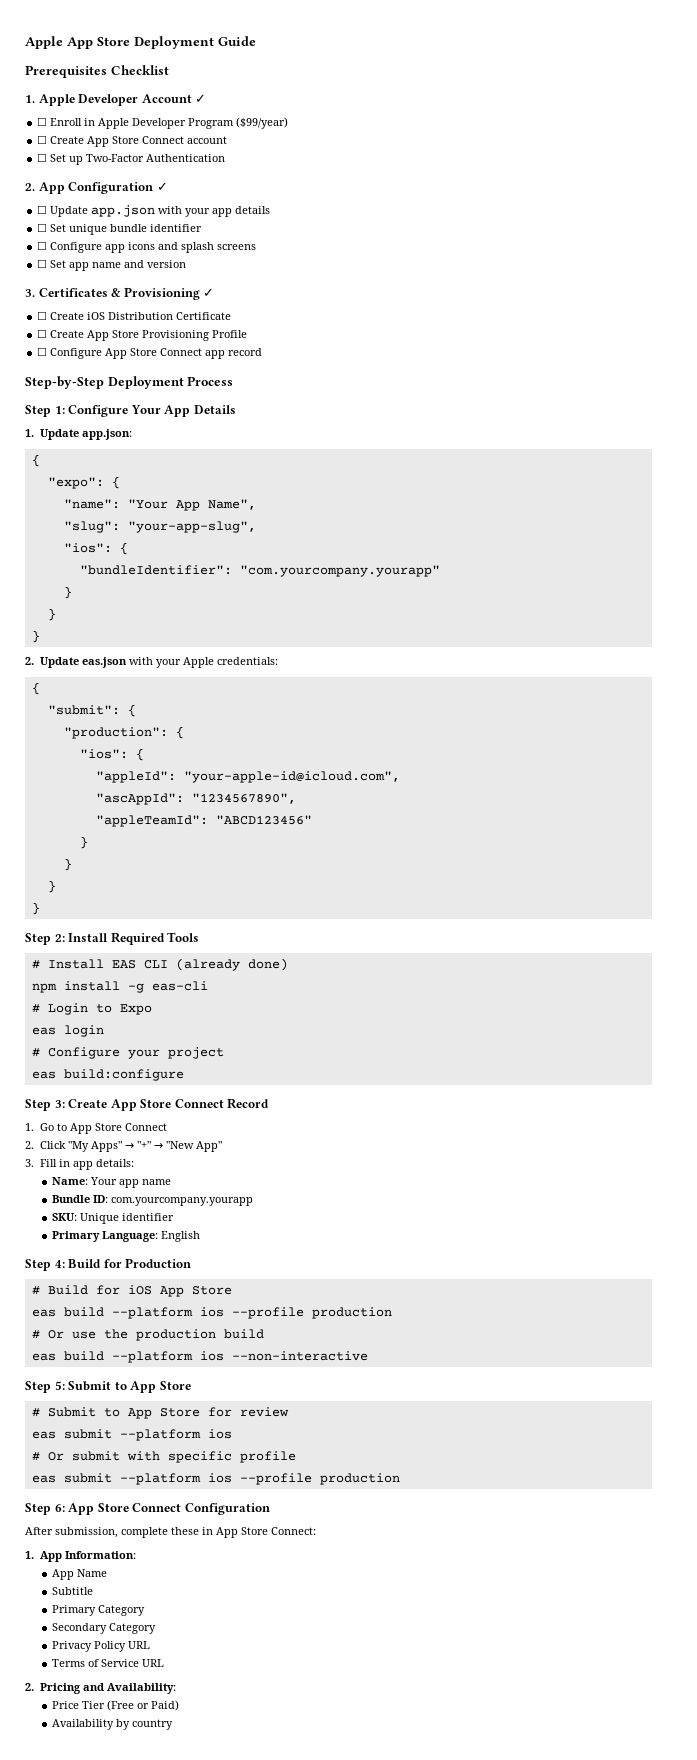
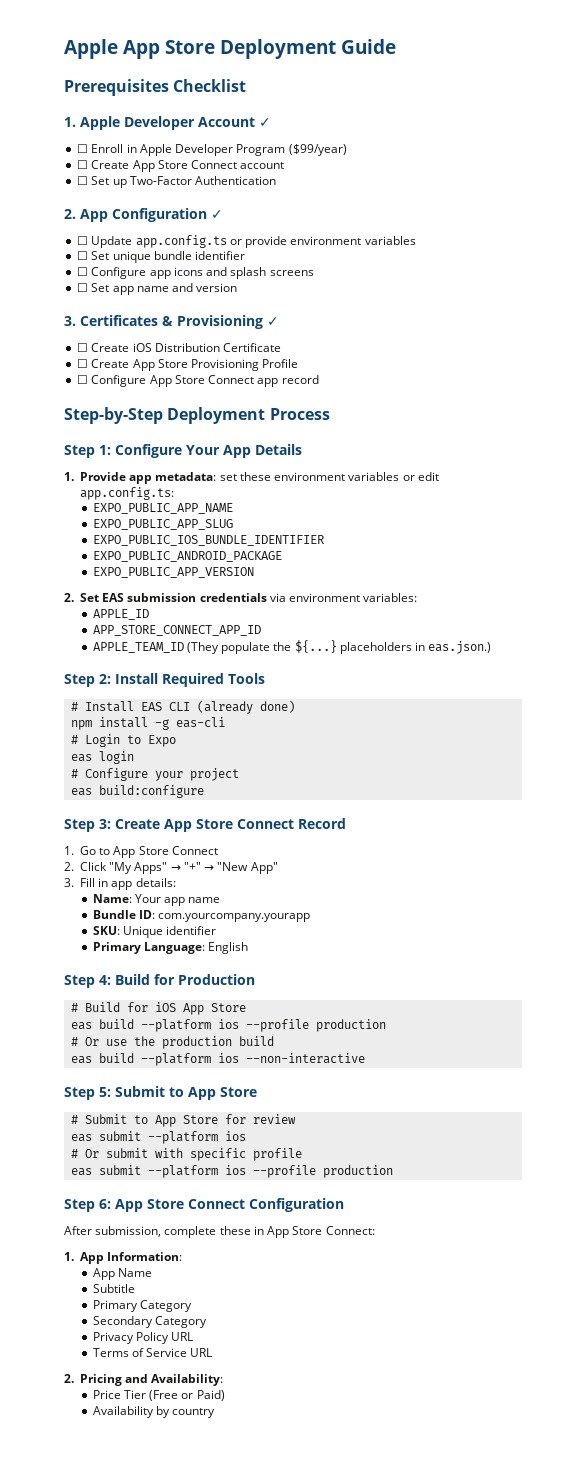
- ☐ Update app.json with your app details
+ ☐ Update app.config.ts or provide environment variables
- 1. Update app.json:
- {
- "expo": {
- "name": "Your App Name",
- "slug": "your-app-slug",
- "ios": {
- "bundleIdentifier": "com.yourcompany.yourapp"
- }
- }
- }
- 2. Update eas.json with your Apple credentials:
- {
- "submit": {
- "production": {
- "ios": {
- "appleId": "your-apple-id@icloud.com",
- "ascAppId": "1234567890",
- "appleTeamId": "ABCD123456"
- }
- }
- }
- }
+ 1. Provide app metadata: set these environment variables or edit app.config.ts:
+ EXPO_PUBLIC_APP_NAME
+ EXPO_PUBLIC_APP_SLUG
+ EXPO_PUBLIC_IOS_BUNDLE_IDENTIFIER
+ EXPO_PUBLIC_ANDROID_PACKAGE
+ EXPO_PUBLIC_APP_VERSION
+ 2. Set EAS submission credentials via environment variables:
+ APPLE_ID
+ APP_STORE_CONNECT_APP_ID
+ APPLE_TEAM_ID (They populate the ${...} placeholders in eas.json.)

